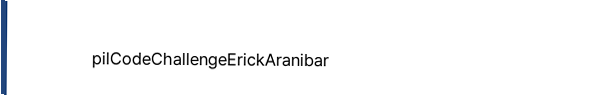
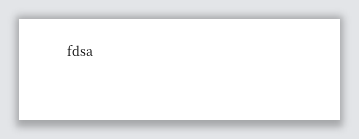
- pilCodeChallengeErickAranibar
+ fdsa

